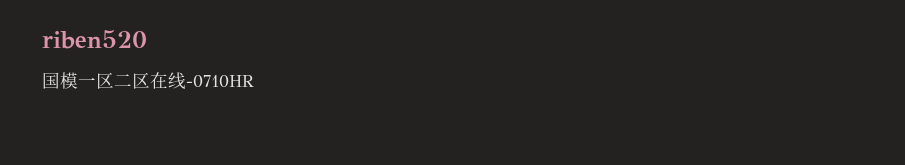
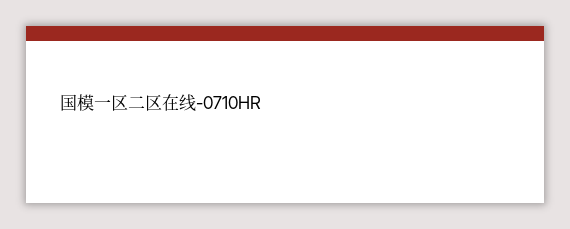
- riben520

